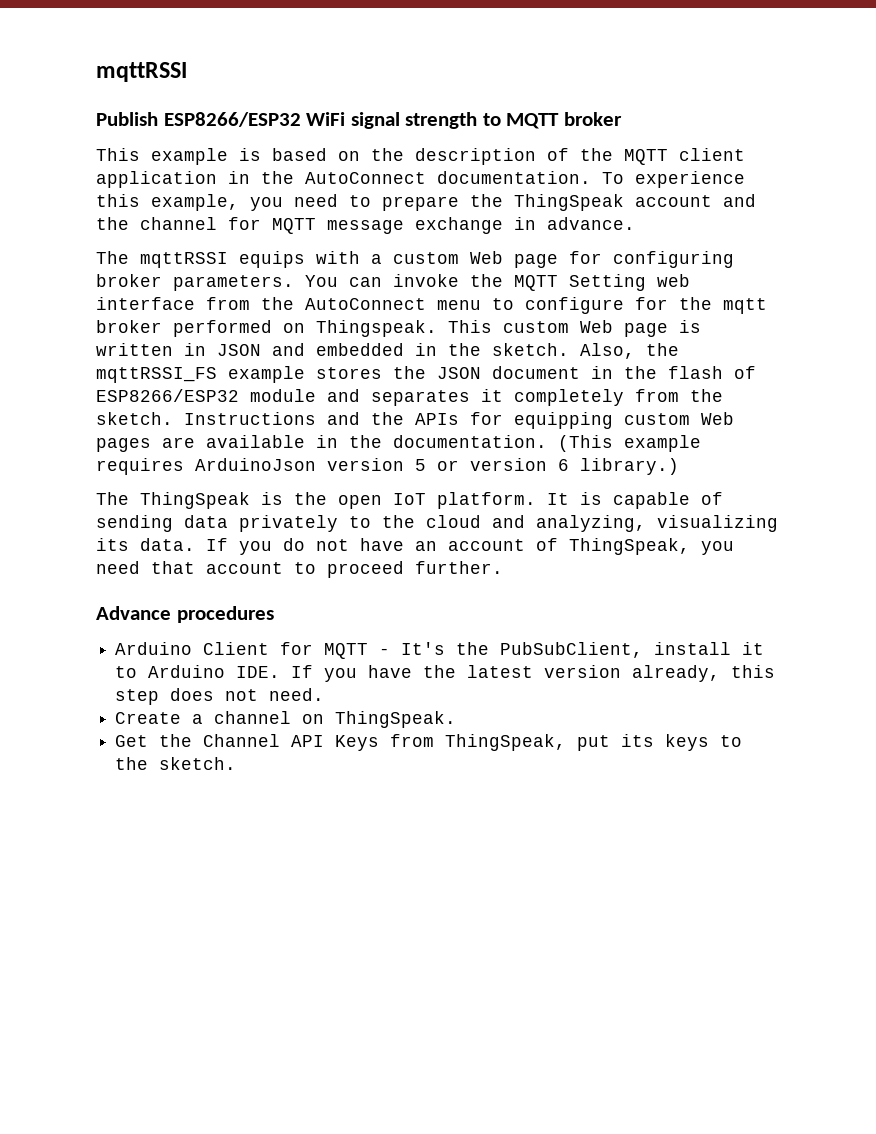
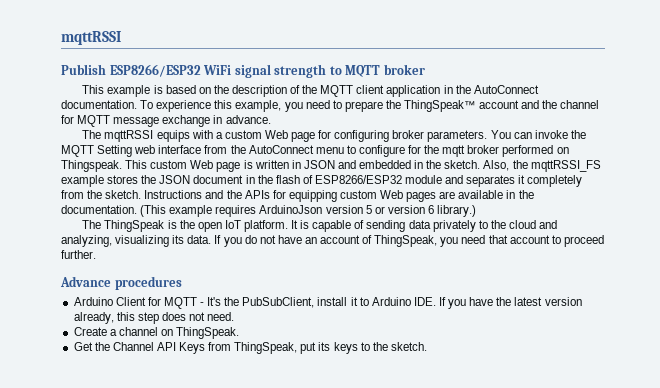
- To experience this example, you need to prepare the ThingSpeak account and the channel for MQTT message exchange in advance.
+ To experience this example, you need to prepare the ThingSpeak™ account and the channel for MQTT message exchange in advance.

